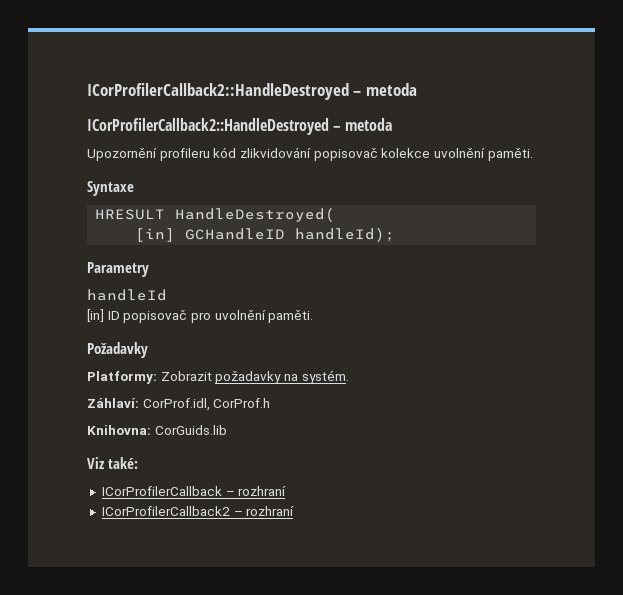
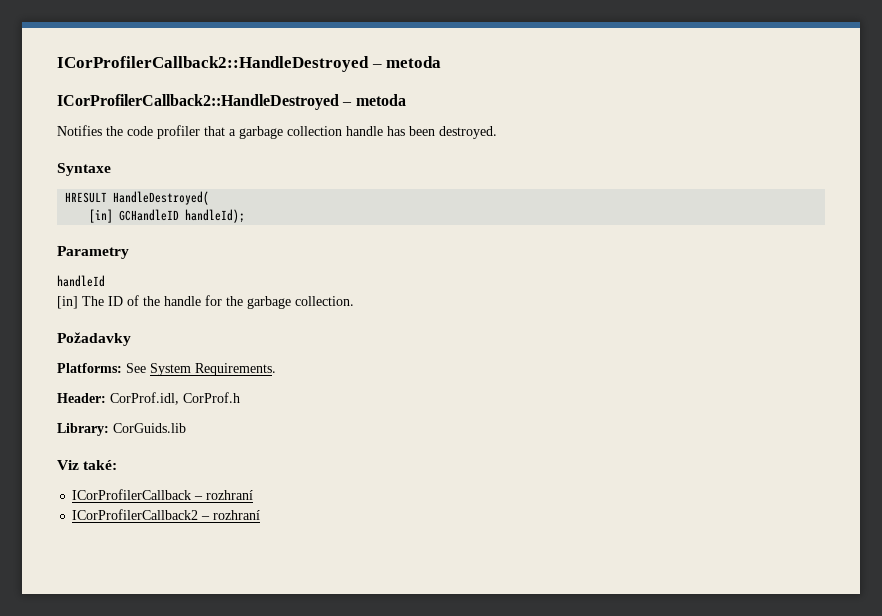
- Upozornění profileru kód zlikvidování popisovač kolekce uvolnění paměti.
+ Notifies the code profiler that a garbage collection handle has been destroyed.
- [in] ID popisovač pro uvolnění paměti.
+ [in] The ID of the handle for the garbage collection.
  Požadavky
- Platformy: Zobrazit požadavky na systém.
- Záhlaví: CorProf.idl, CorProf.h
+ Platforms: See System Requirements.
+ Header: CorProf.idl, CorProf.h
- Knihovna: CorGuids.lib
+ Library: CorGuids.lib

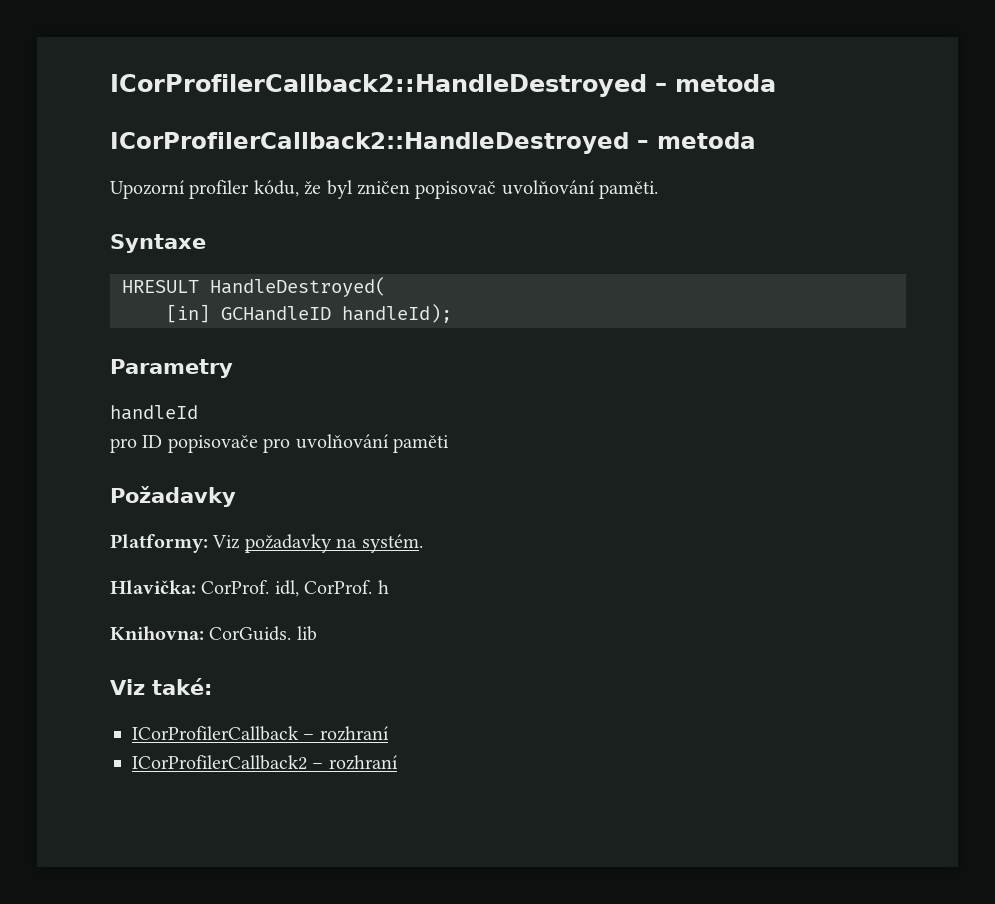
- Notifies the code profiler that a garbage collection handle has been destroyed.
+ Upozorní profiler kódu, že byl zničen popisovač uvolňování paměti.
- [in] The ID of the handle for the garbage collection.
+ pro ID popisovače pro uvolňování paměti
  Požadavky
- Platforms: See System Requirements.
- Header: CorProf.idl, CorProf.h
- Library: CorGuids.lib
+ Platformy: Viz požadavky na systém.
+ Hlavička: CorProf. idl, CorProf. h
+ Knihovna: CorGuids. lib

